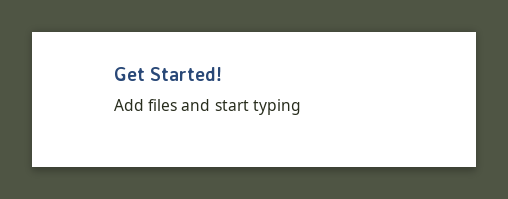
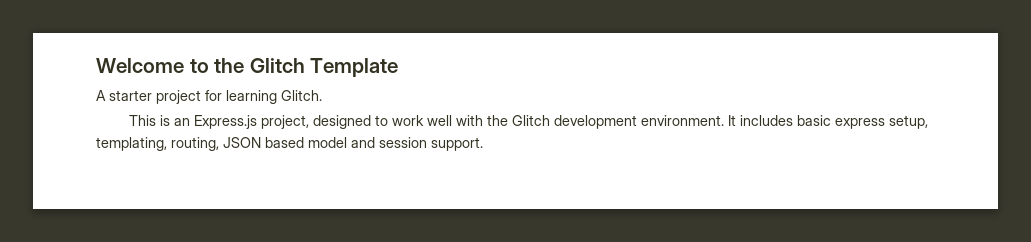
- Get Started!
- Add files and start typing
+ Welcome to the Glitch Template
+ A starter project for learning Glitch.
+ This is an Express.js project, designed to work well with the Glitch development environment. It includes basic express setup, templating, routing, JSON based model and session support.

